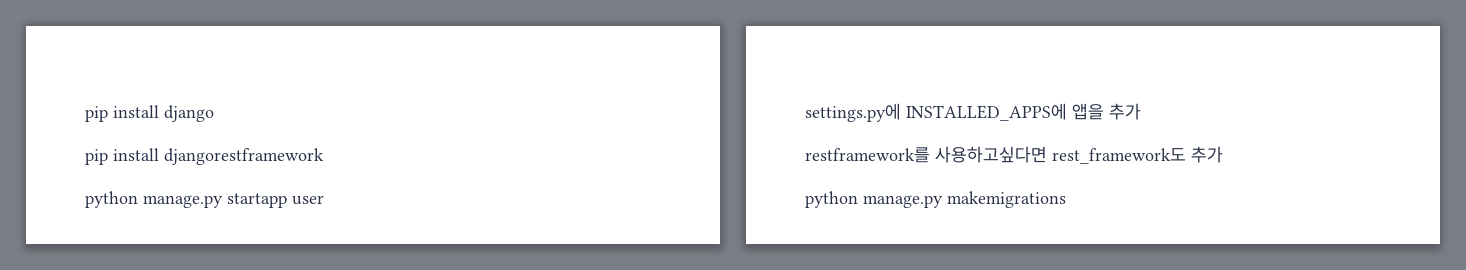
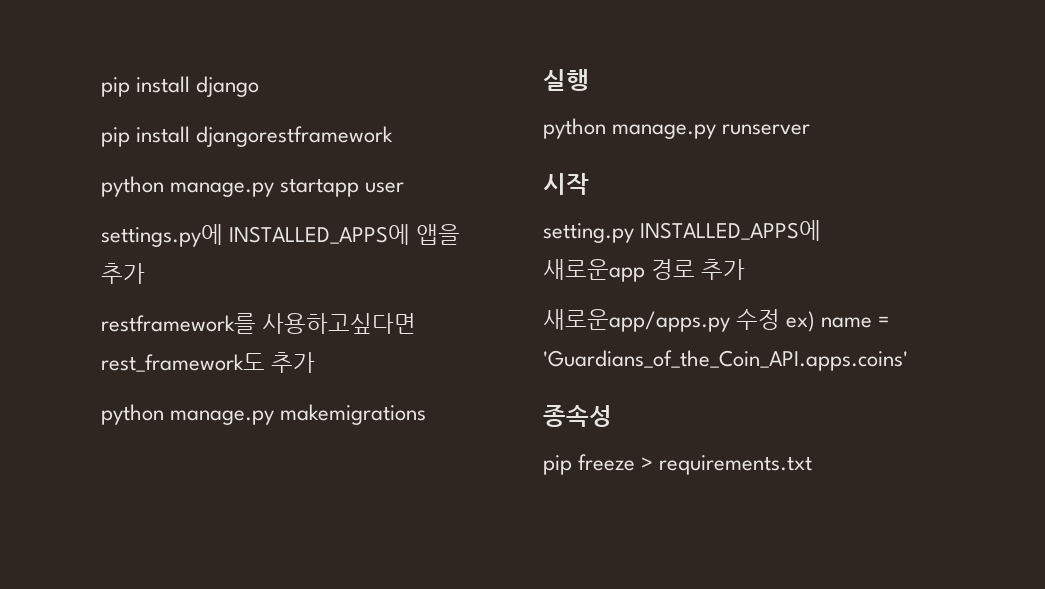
+ 실행
+ python manage.py runserver
+ 시작
+ setting.py INSTALLED_APPS에 새로운app 경로 추가
+ 새로운app/apps.py 수정 ex) name = 'Guardians_of_the_Coin_API.apps.coins'
+ 종속성
+ pip freeze > requirements.txt

